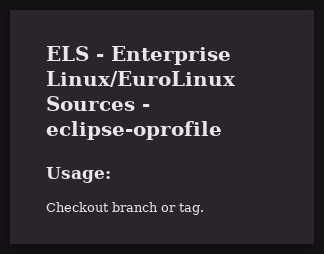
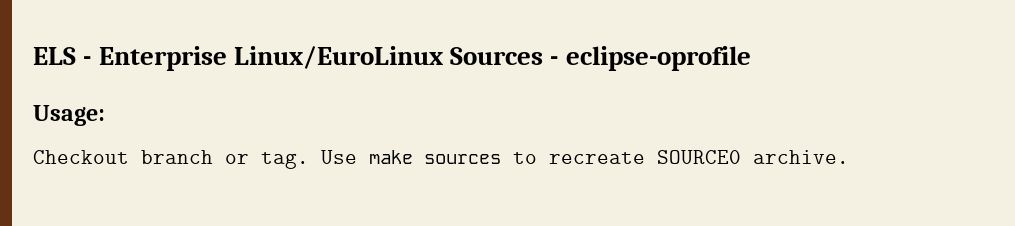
+ Use make sources to recreate SOURCE0 archive.

